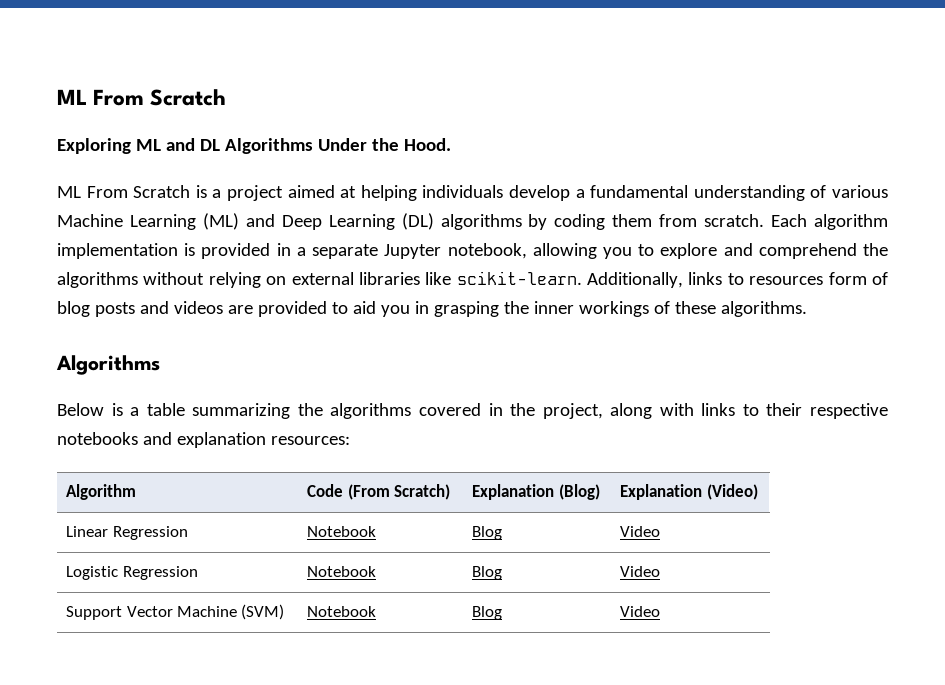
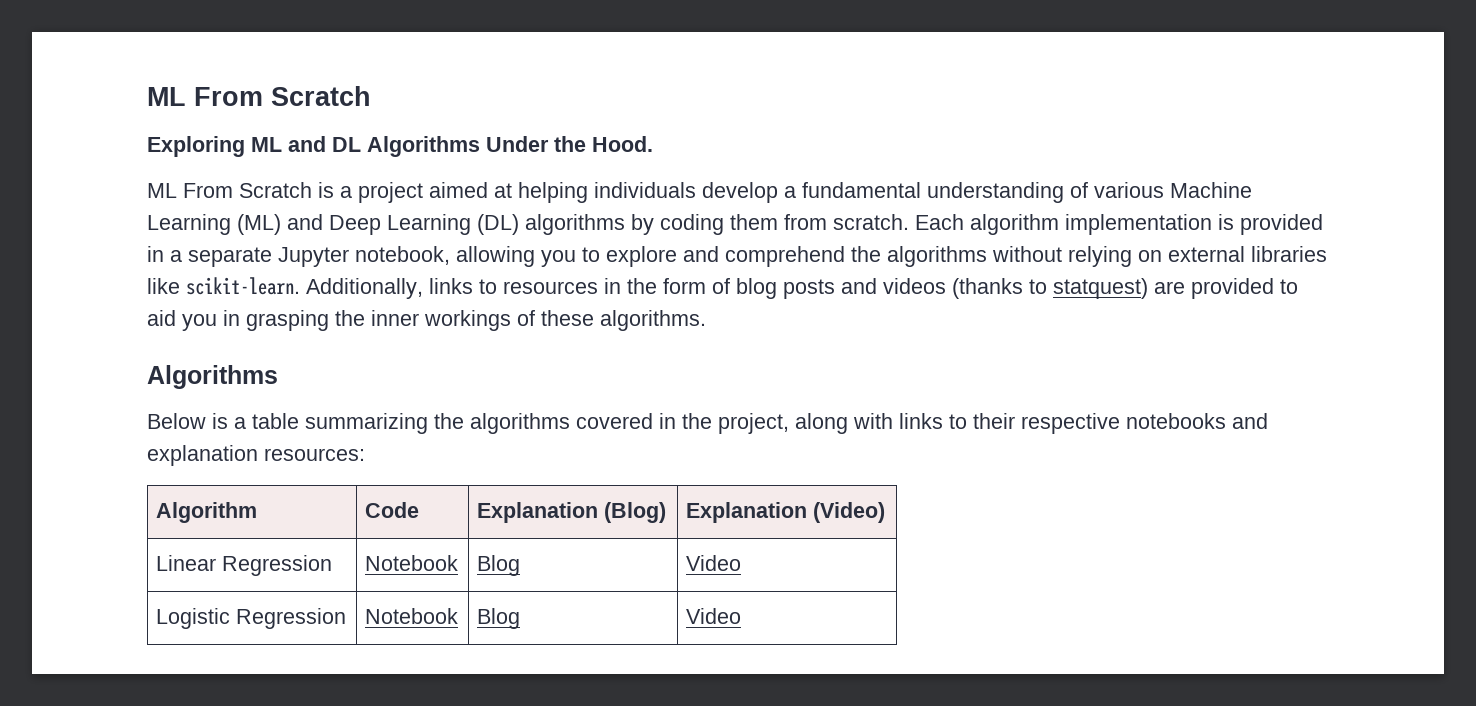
- Additionally, links to resources form of blog posts and videos are provided to aid you in grasping the inner workings of these algorithms.
+ Additionally, links to resources in the form of blog posts and videos (thanks to statquest) are provided to aid you in grasping the inner workings of these algorithms.
- Algorithm | Code (From Scratch) | Explanation (Blog) | Explanation (Video)
+ Algorithm | Code | Explanation (Blog) | Explanation (Video)
- Support Vector Machine (SVM) | Notebook | Blog | Video

